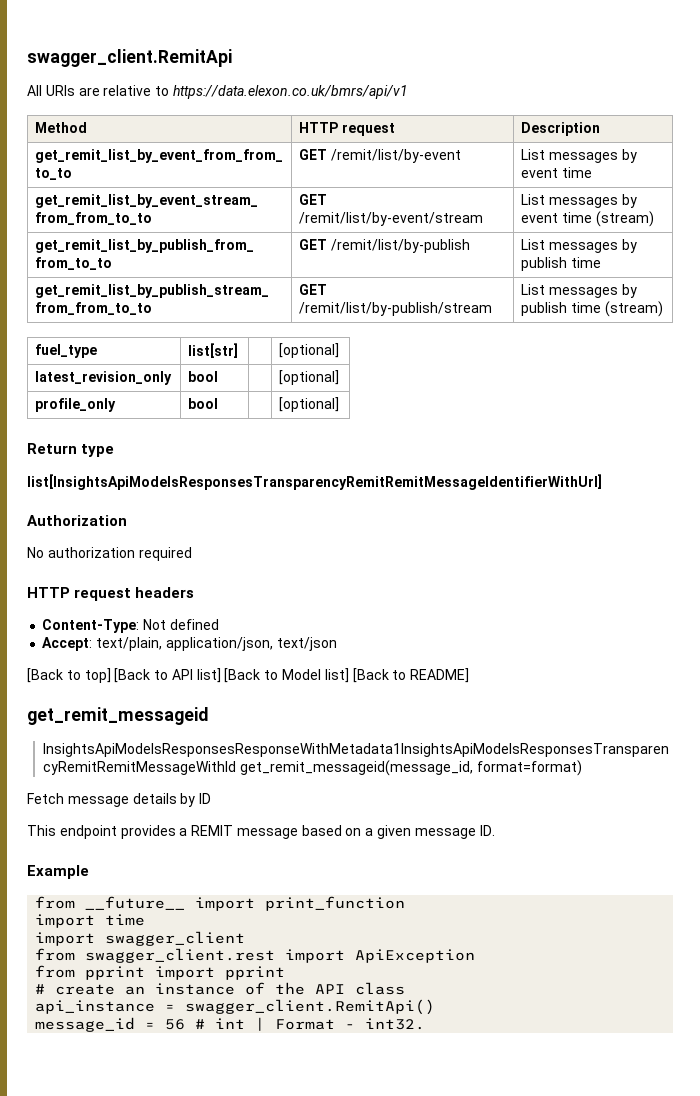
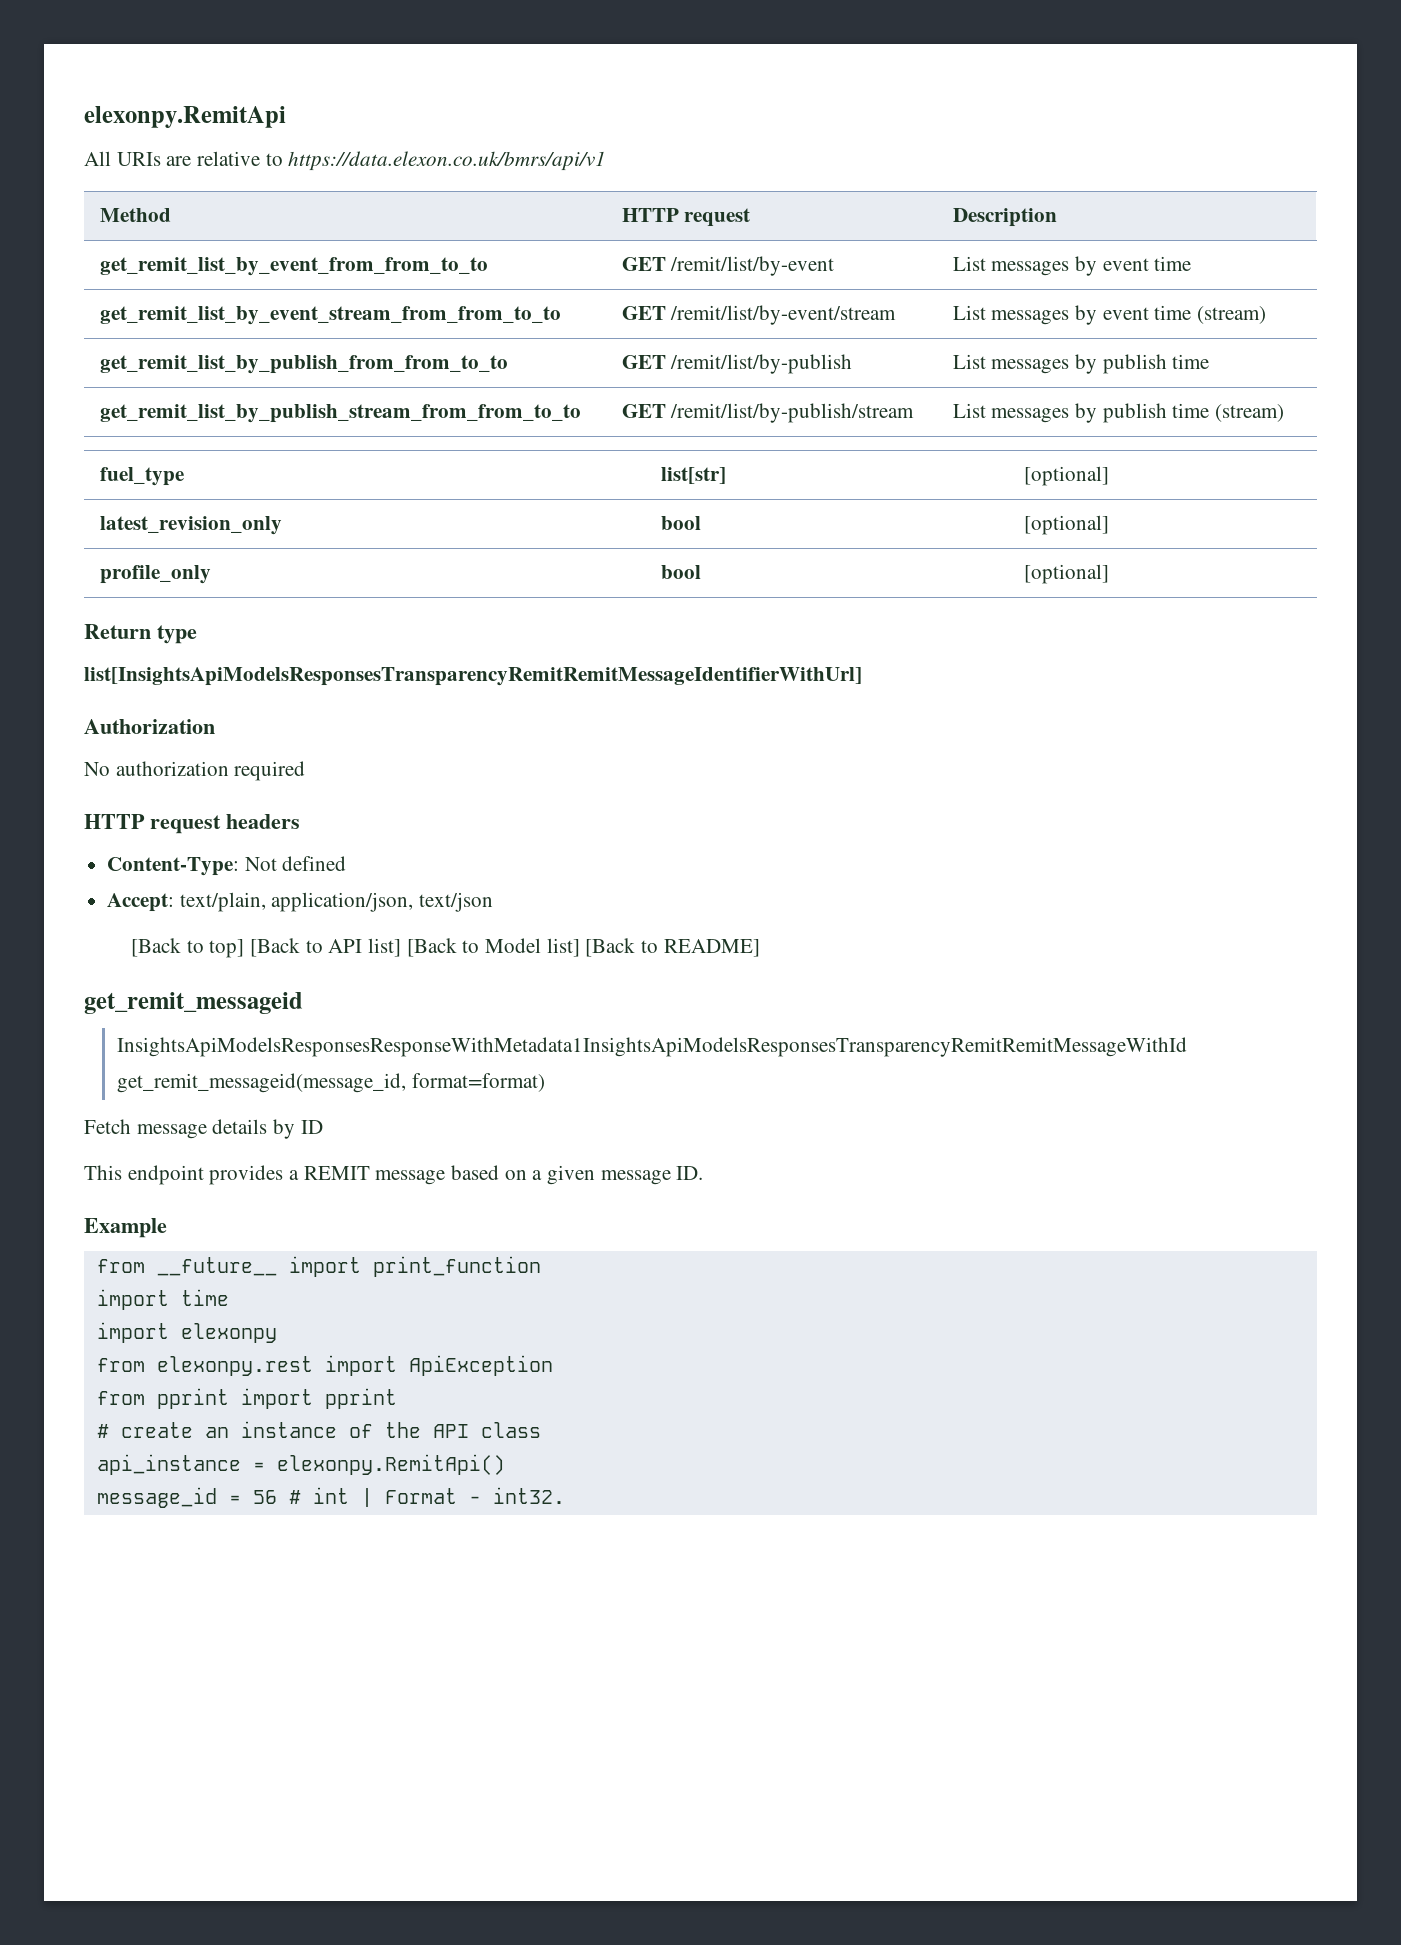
- swagger_client.RemitApi
+ elexonpy.RemitApi
- import swagger_client
- from swagger_client.rest import ApiException
+ import elexonpy
+ from elexonpy.rest import ApiException
- api_instance = swagger_client.RemitApi()
+ api_instance = elexonpy.RemitApi()

